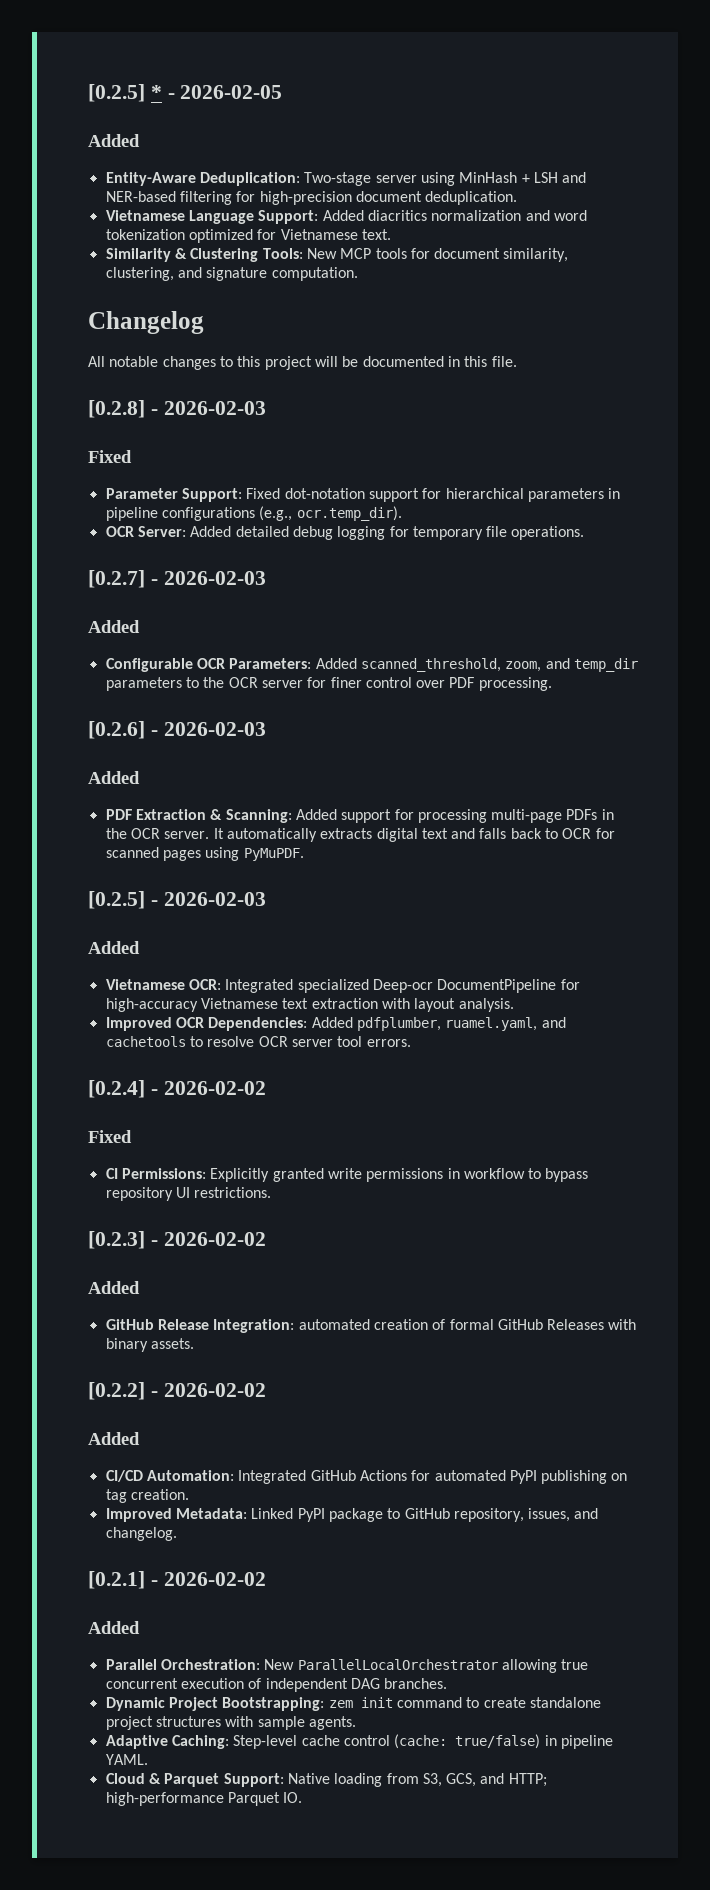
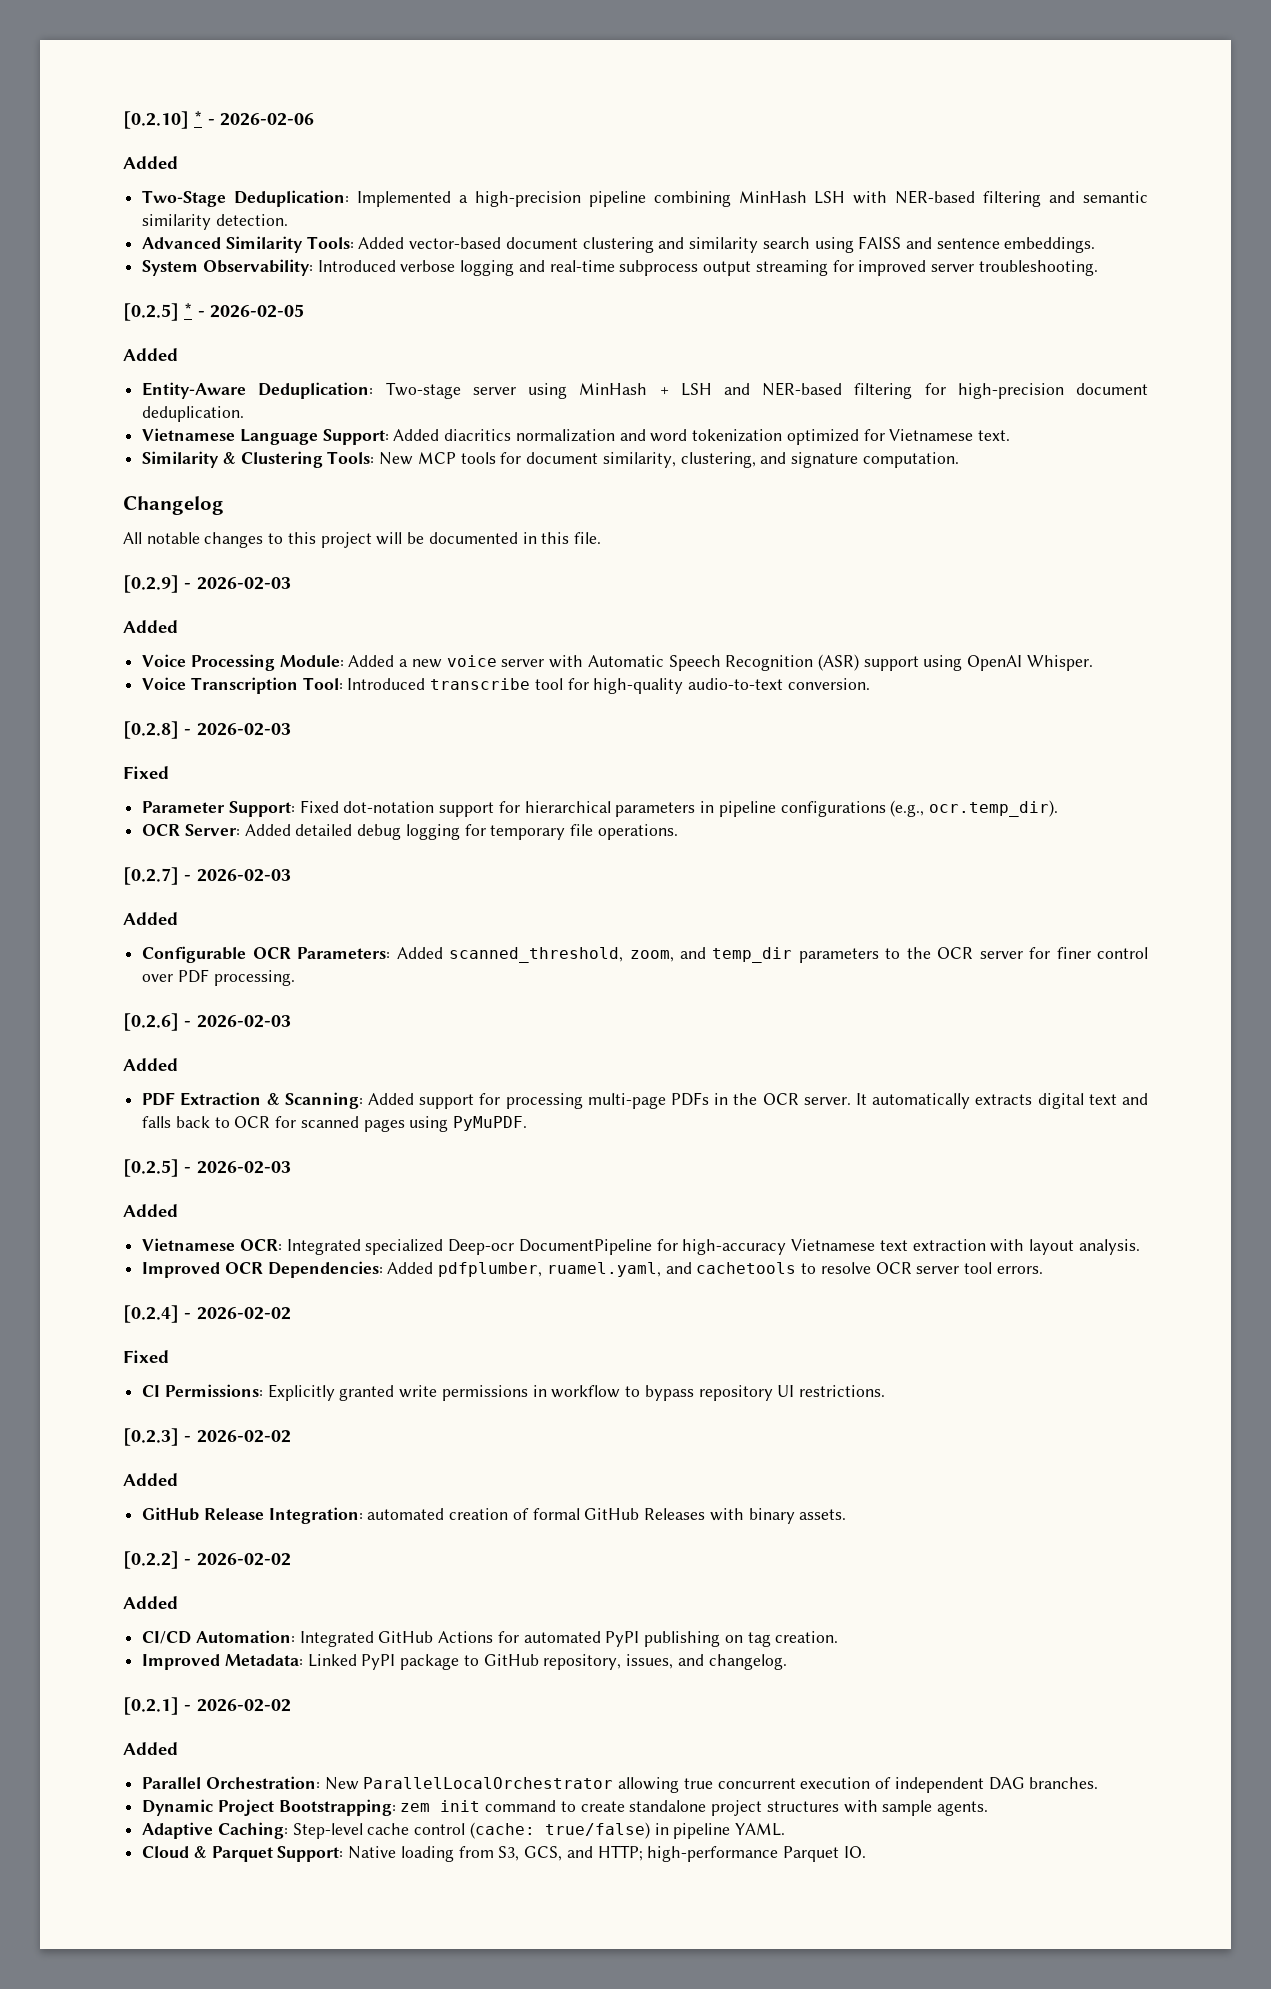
+ [0.2.10] * - 2026-02-06
+ Added
+ Two-Stage Deduplication: Implemented a high-precision pipeline combining MinHash LSH with NER-based filtering and semantic similarity detection.
+ Advanced Similarity Tools: Added vector-based document clustering and similarity search using FAISS and sentence embeddings.
+ System Observability: Introduced verbose logging and real-time subprocess output streaming for improved server troubleshooting.
+ [0.2.9] - 2026-02-03
+ Added
+ Voice Processing Module: Added a new voice server with Automatic Speech Recognition (ASR) support using OpenAI Whisper.
+ Voice Transcription Tool: Introduced transcribe tool for high-quality audio-to-text conversion.

